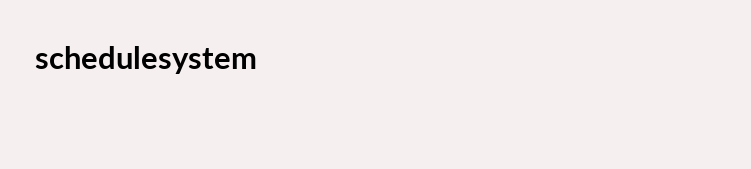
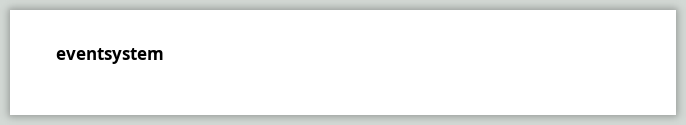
- schedulesystem
+ eventsystem

